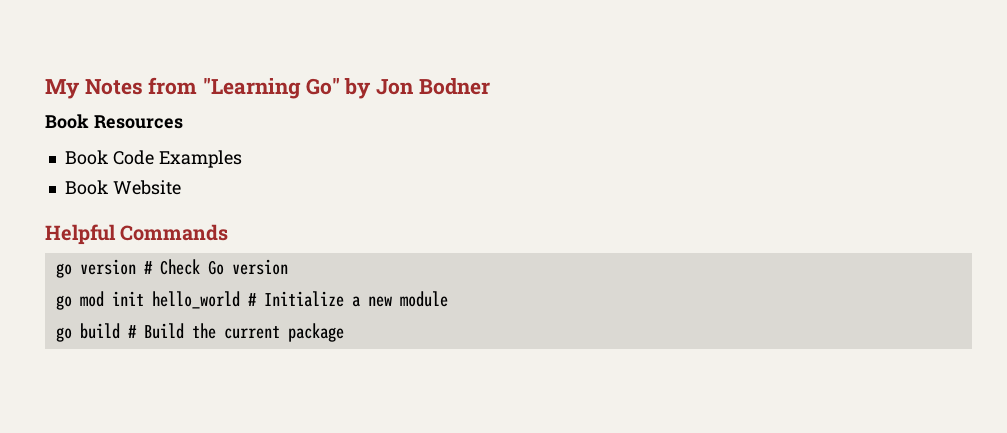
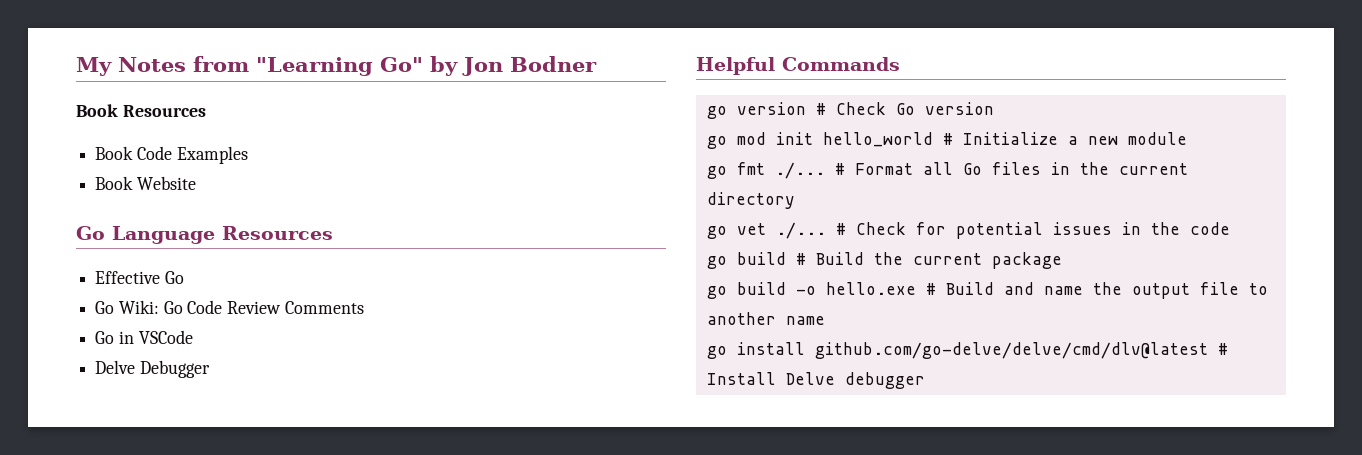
+ Go Language Resources
+ Effective Go
+ Go Wiki: Go Code Review Comments
+ Go in VSCode
+ Delve Debugger
+ go fmt ./... # Format all Go files in the current directory
+ go vet ./... # Check for potential issues in the code
+ go build -o hello.exe # Build and name the output file to another name
+ go install github.com/go-delve/delve/cmd/dlv@latest # Install Delve debugger

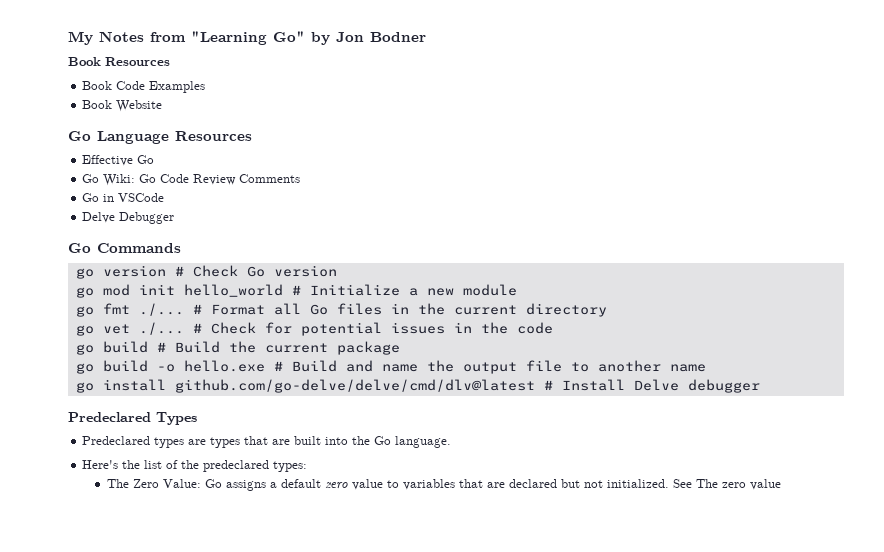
- Helpful Commands
+ Go Commands
+ Predeclared Types
+ Predeclared types are types that are built into the Go language.
+ Here's the list of the predeclared types:
+ The Zero Value: Go assigns a default zero value to variables that are declared but not initialized. See The zero value

